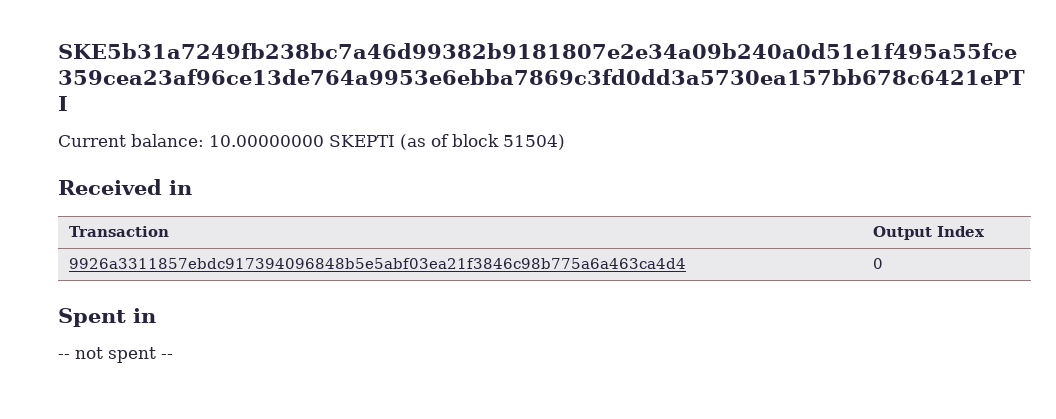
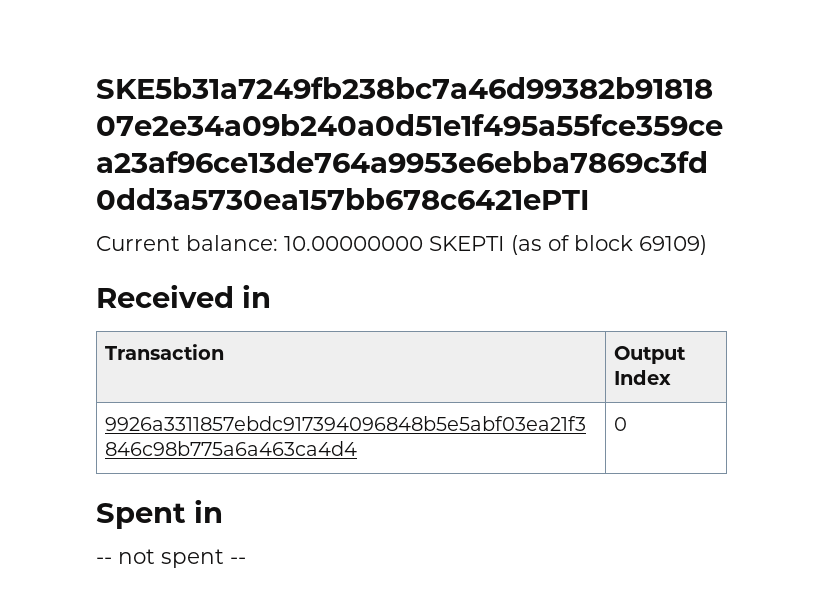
- Current balance: 10.00000000 SKEPTI (as of block 51504)
+ Current balance: 10.00000000 SKEPTI (as of block 69109)

